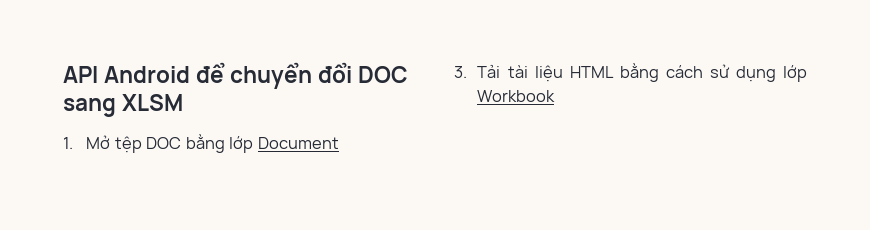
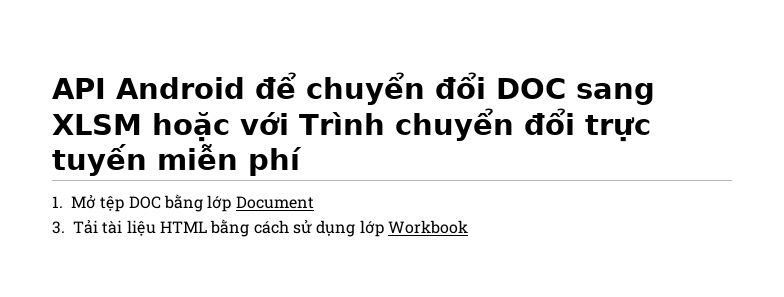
- API Android để chuyển đổi DOC sang XLSM
+ API Android để chuyển đổi DOC sang XLSM hoặc với Trình chuyển đổi trực tuyến miễn phí

